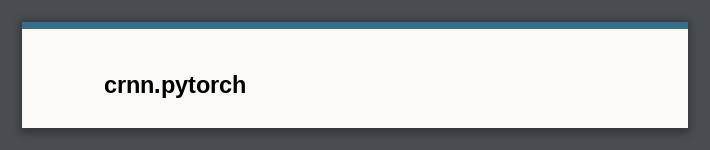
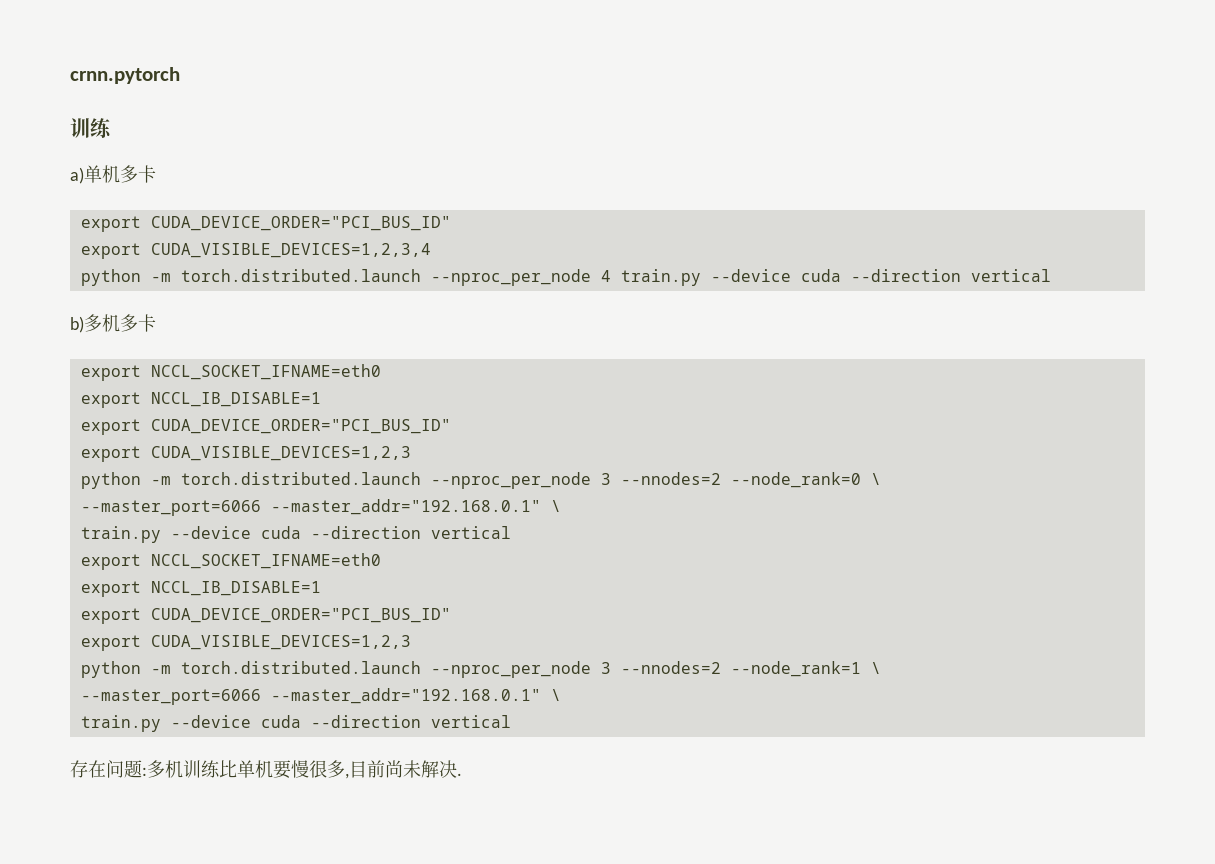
  crnn.pytorch
+ 训练
+ a)单机多卡
+ export CUDA_DEVICE_ORDER="PCI_BUS_ID"
+ export CUDA_VISIBLE_DEVICES=1,2,3,4
+ python -m torch.distributed.launch --nproc_per_node 4 train.py --device cuda --direction vertical
+ b)多机多卡
+ export NCCL_SOCKET_IFNAME=eth0
+ export NCCL_IB_DISABLE=1
+ export CUDA_DEVICE_ORDER="PCI_BUS_ID"
+ export CUDA_VISIBLE_DEVICES=1,2,3
+ python -m torch.distributed.launch --nproc_per_node 3 --nnodes=2 --node_rank=0 \
+ --master_port=6066 --master_addr="192.168.0.1" \
+ train.py --device cuda --direction vertical
+ export NCCL_SOCKET_IFNAME=eth0
+ export NCCL_IB_DISABLE=1
+ export CUDA_DEVICE_ORDER="PCI_BUS_ID"
+ export CUDA_VISIBLE_DEVICES=1,2,3
+ python -m torch.distributed.launch --nproc_per_node 3 --nnodes=2 --node_rank=1 \
+ --master_port=6066 --master_addr="192.168.0.1" \
+ train.py --device cuda --direction vertical
+ 存在问题:多机训练比单机要慢很多,目前尚未解决.

